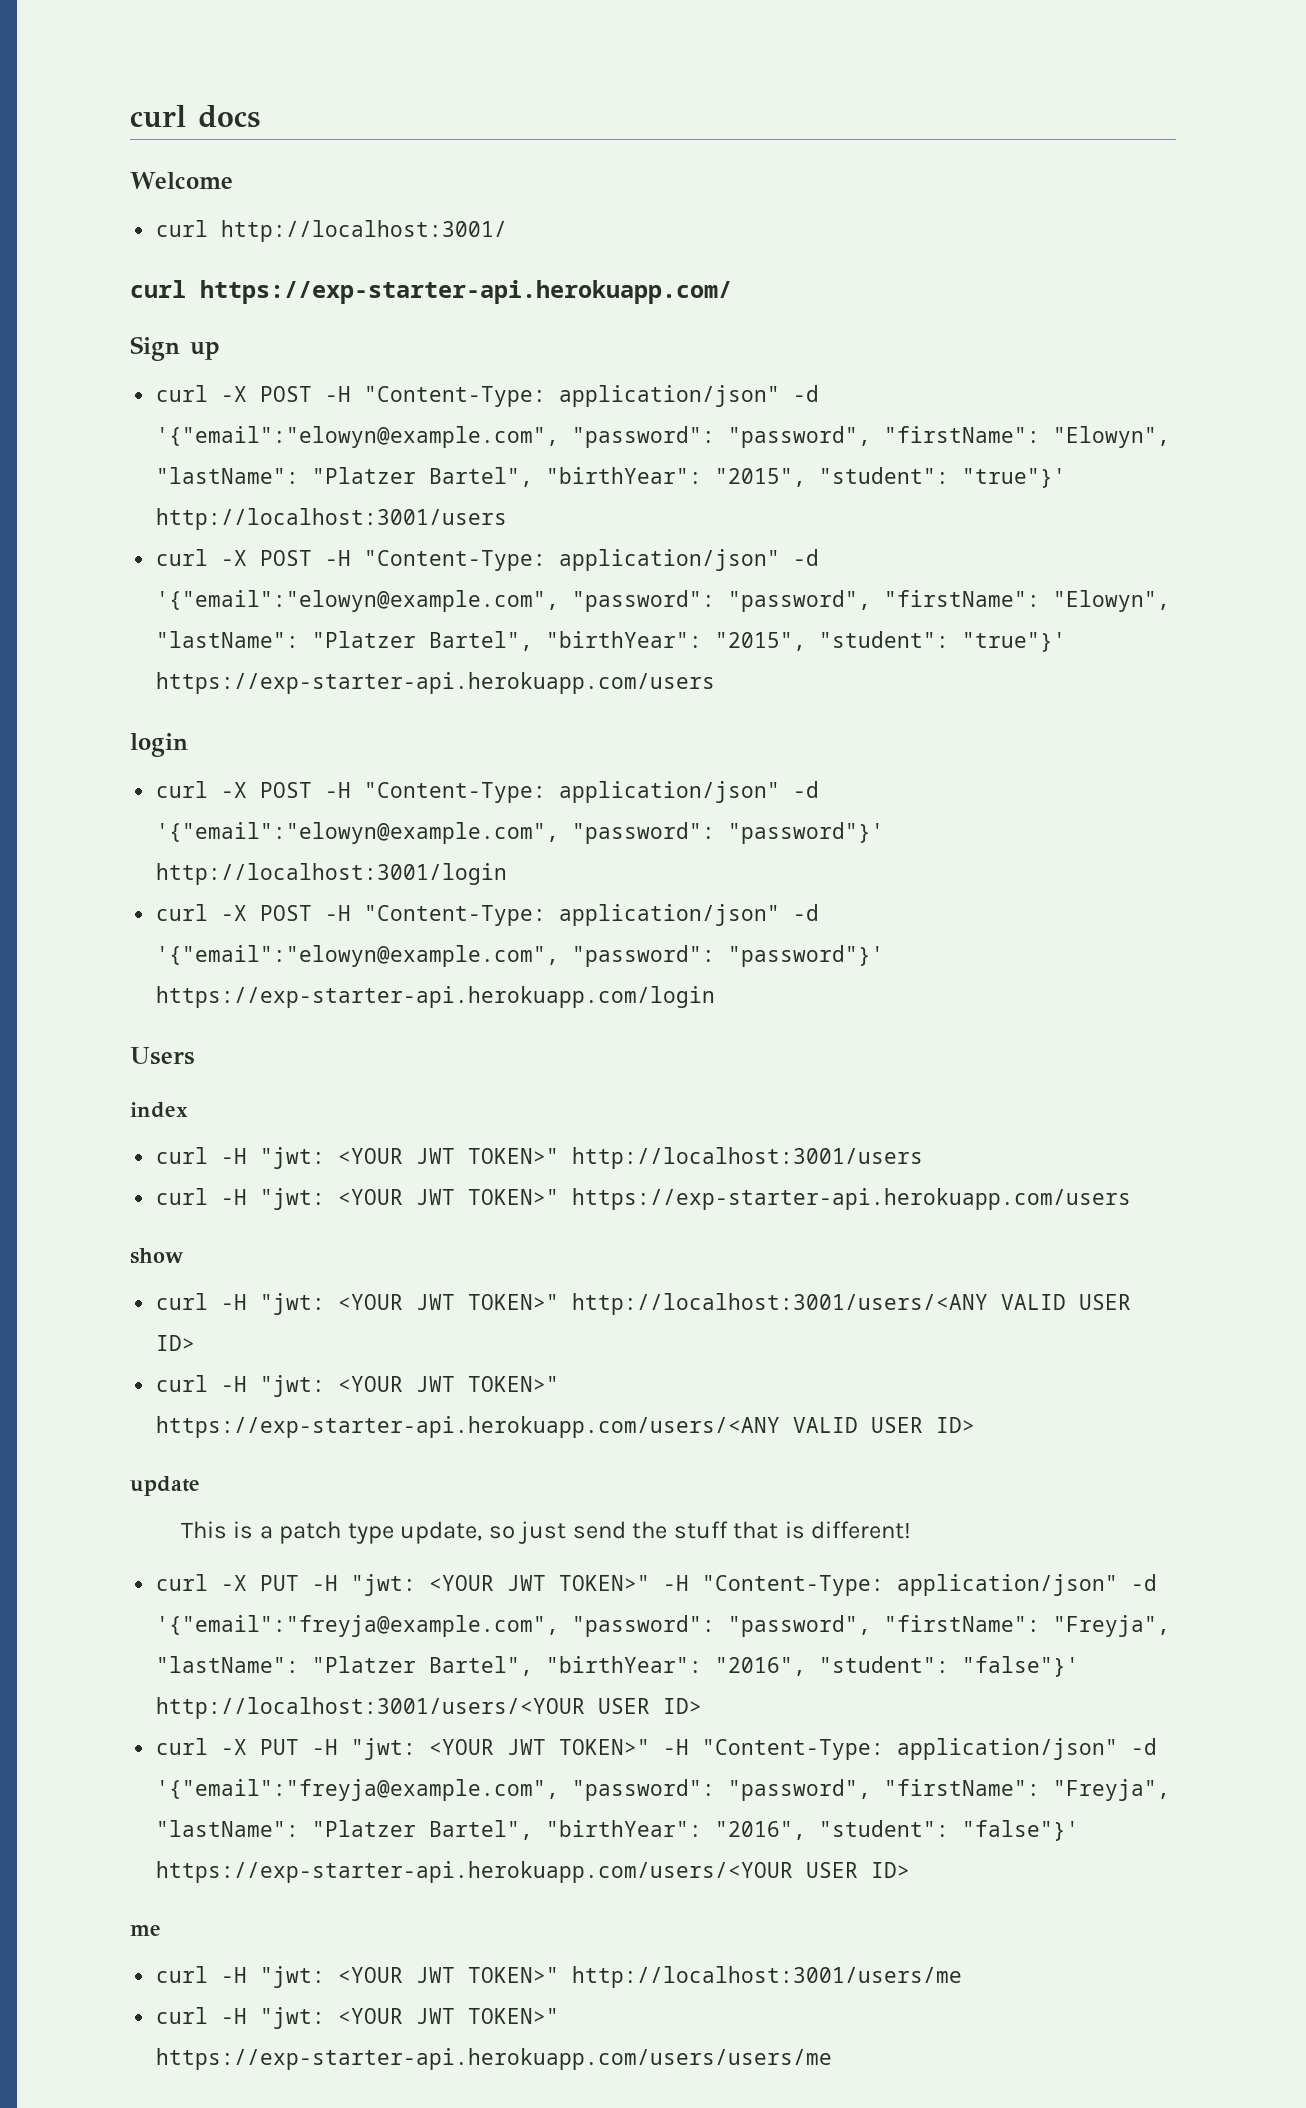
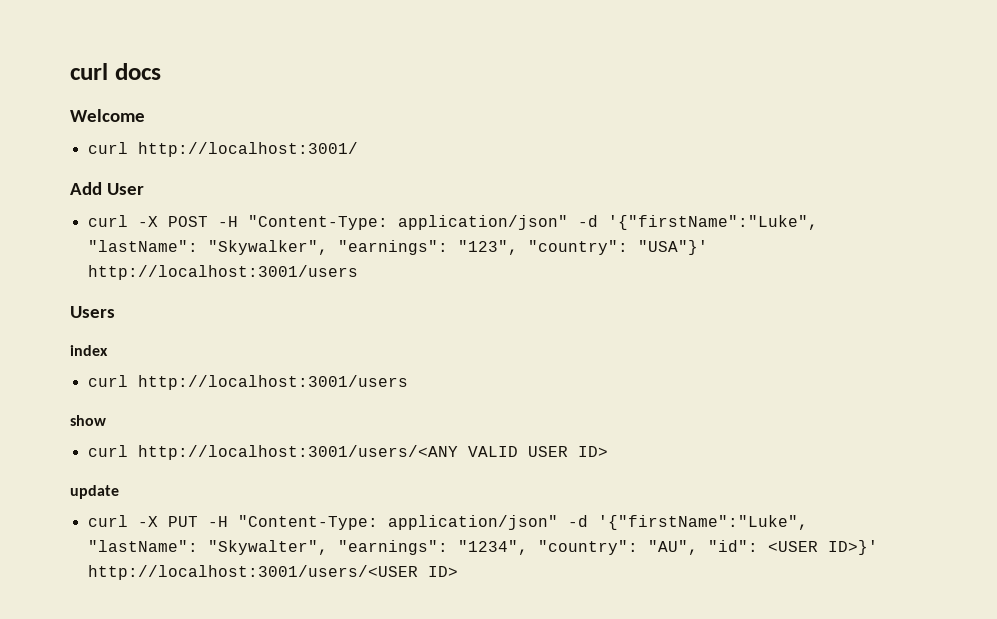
- curl https://exp-starter-api.herokuapp.com/
- Sign up
- curl -X POST -H "Content-Type: application/json" -d '{"email":"elowyn@example.com", "password": "password", "firstName": "Elowyn", "lastName": "Platzer Bartel", "birthYear": "2015", "student": "true"}' http://localhost:3001/users
- curl -X POST -H "Content-Type: application/json" -d '{"email":"elowyn@example.com", "password": "password", "firstName": "Elowyn", "lastName": "Platzer Bartel", "birthYear": "2015", "student": "true"}' https://exp-starter-api.herokuapp.com/users
- login
- curl -X POST -H "Content-Type: application/json" -d '{"email":"elowyn@example.com", "password": "password"}' http://localhost:3001/login
- curl -X POST -H "Content-Type: application/json" -d '{"email":"elowyn@example.com", "password": "password"}' https://exp-starter-api.herokuapp.com/login
+ Add User
+ curl -X POST -H "Content-Type: application/json" -d '{"firstName":"Luke", "lastName": "Skywalker", "earnings": "123", "country": "USA"}' http://localhost:3001/users
  Users
  index
- curl -H "jwt: <YOUR JWT TOKEN>" http://localhost:3001/users
- curl -H "jwt: <YOUR JWT TOKEN>" https://exp-starter-api.herokuapp.com/users
+ curl http://localhost:3001/users
  show
- curl -H "jwt: <YOUR JWT TOKEN>" http://localhost:3001/users/<ANY VALID USER ID>
- curl -H "jwt: <YOUR JWT TOKEN>" https://exp-starter-api.herokuapp.com/users/<ANY VALID USER ID>
+ curl http://localhost:3001/users/<ANY VALID USER ID>
  update
- This is a patch type update, so just send the stuff that is different!
- curl -X PUT -H "jwt: <YOUR JWT TOKEN>" -H "Content-Type: application/json" -d '{"email":"freyja@example.com", "password": "password", "firstName": "Freyja", "lastName": "Platzer Bartel", "birthYear": "2016", "student": "false"}' http://localhost:3001/users/<YOUR USER ID>
- curl -X PUT -H "jwt: <YOUR JWT TOKEN>" -H "Content-Type: application/json" -d '{"email":"freyja@example.com", "password": "password", "firstName": "Freyja", "lastName": "Platzer Bartel", "birthYear": "2016", "student": "false"}' https://exp-starter-api.herokuapp.com/users/<YOUR USER ID>
- me
- curl -H "jwt: <YOUR JWT TOKEN>" http://localhost:3001/users/me
- curl -H "jwt: <YOUR JWT TOKEN>" https://exp-starter-api.herokuapp.com/users/users/me
+ curl -X PUT -H "Content-Type: application/json" -d '{"firstName":"Luke", "lastName": "Skywalter", "earnings": "1234", "country": "AU", "id": <USER ID>}' http://localhost:3001/users/<USER ID>

